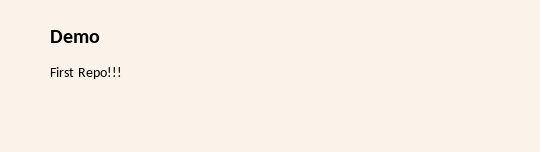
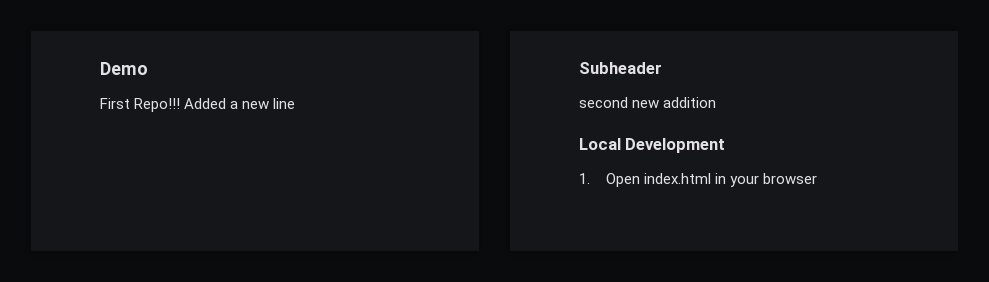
+ Added a new line
+ Subheader
+ second new addition
+ Local Development
+ 1. Open index.html in your browser

